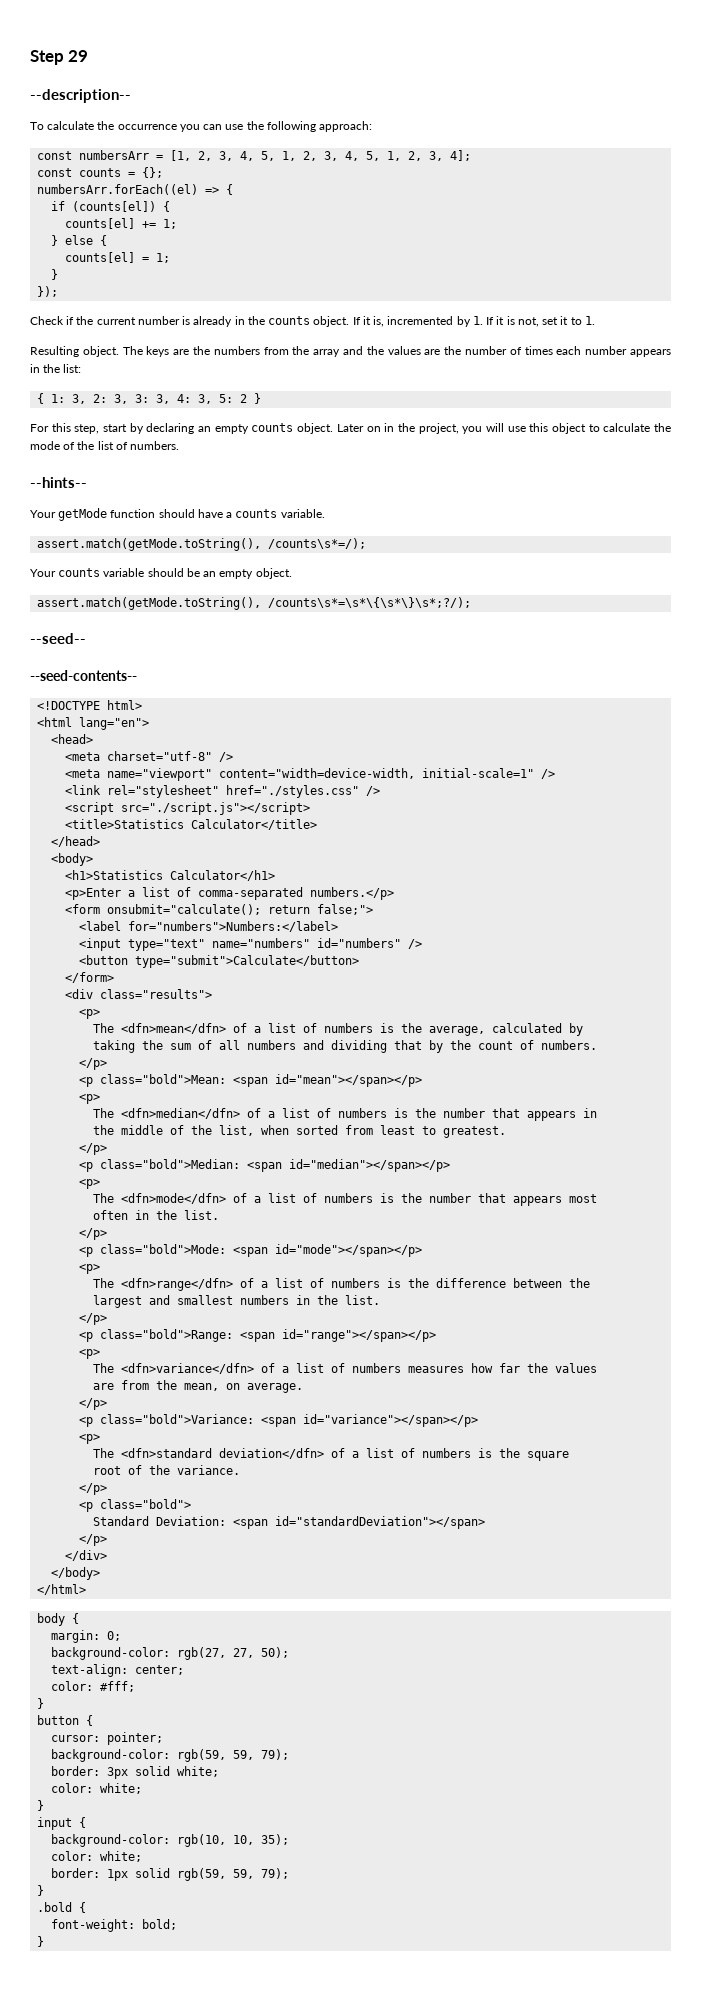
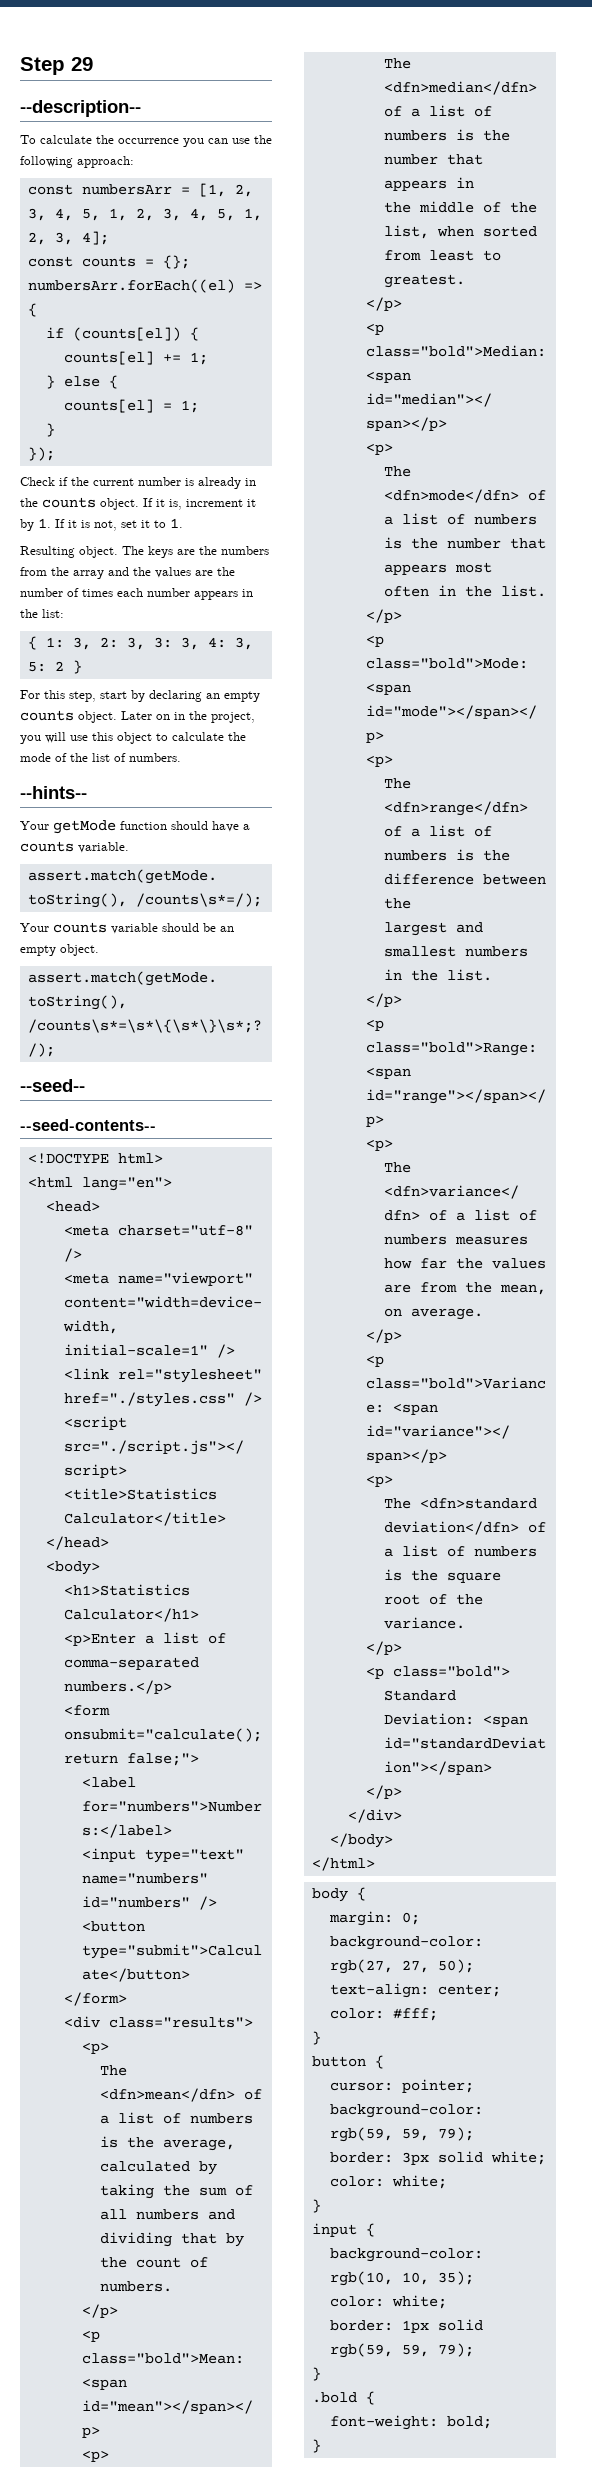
- If it is, incremented by 1. If it is not, set it to 1.
+ If it is, increment it by 1. If it is not, set it to 1.

